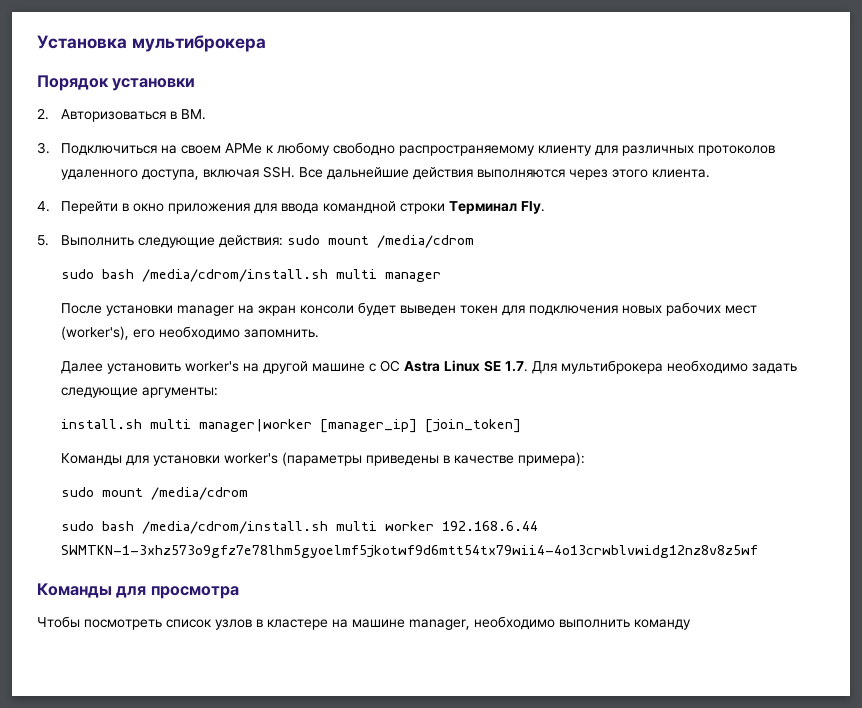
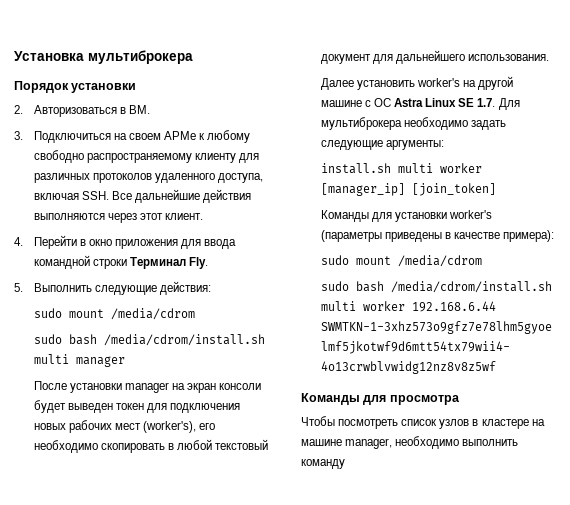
- 3. Подключиться на своем АРМе к любому свободно распространяемому клиенту для различных протоколов удаленного доступа, включая SSH. Все дальнейшие действия выполняются через этого клиента.
+ 3. Подключиться на своем АРМе к любому свободно распространяемому клиенту для различных протоколов удаленного доступа, включая SSH. Все дальнейшие действия выполняются через этот клиент.
- 5. Выполнить следующие действия: sudo mount /media/cdrom
+ 5. Выполнить следующие действия:
+ sudo mount /media/cdrom
- После установки manager на экран консоли будет выведен токен для подключения новых рабочих мест (worker's), его необходимо запомнить.
+ После установки manager на экран консоли будет выведен токен для подключения новых рабочих мест (worker's), его необходимо скопировать в любой текстовый документ для дальнейшего использования.
- install.sh multi manager|worker [manager_ip] [join_token]
+ install.sh multi worker [manager_ip] [join_token]

